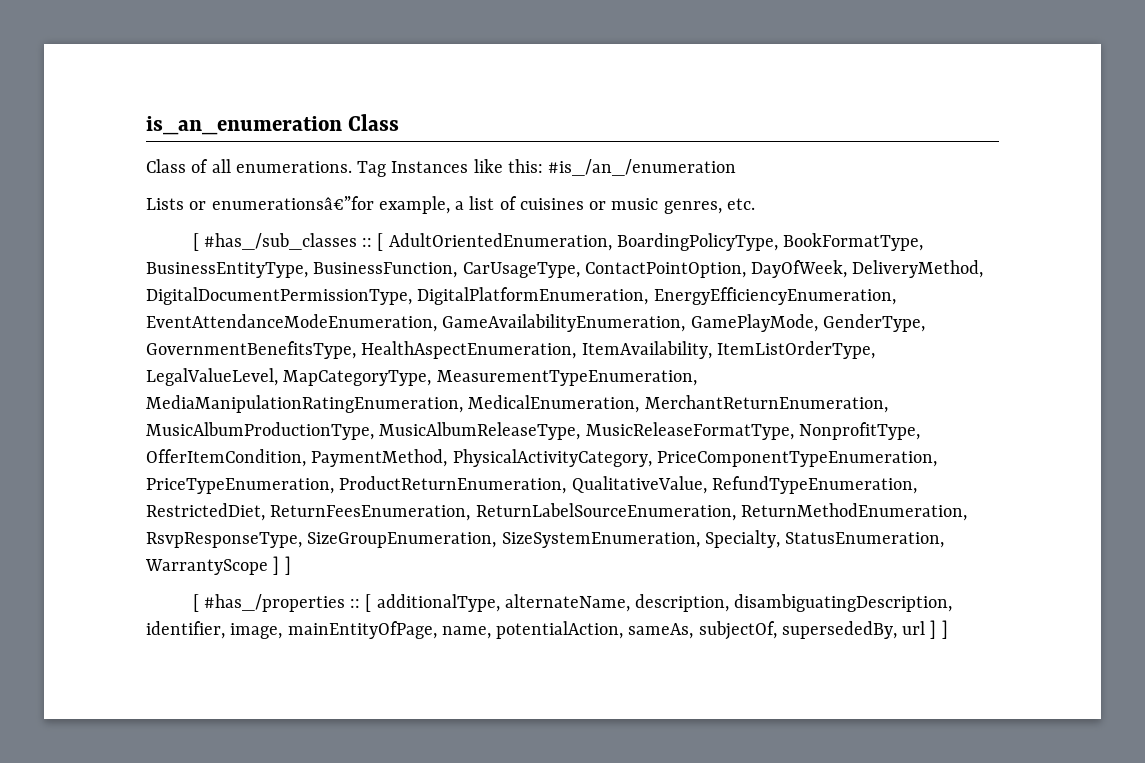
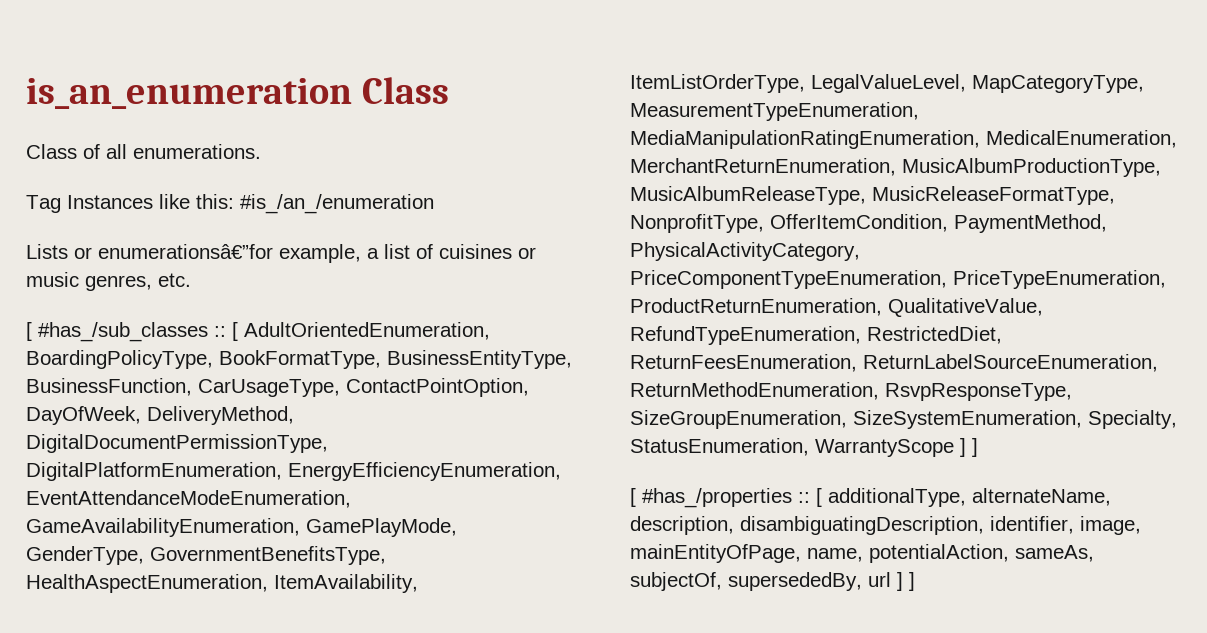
- Class of all enumerations. Tag Instances like this: #is_/an_/enumeration
+ Class of all enumerations.
+ Tag Instances like this: #is_/an_/enumeration

